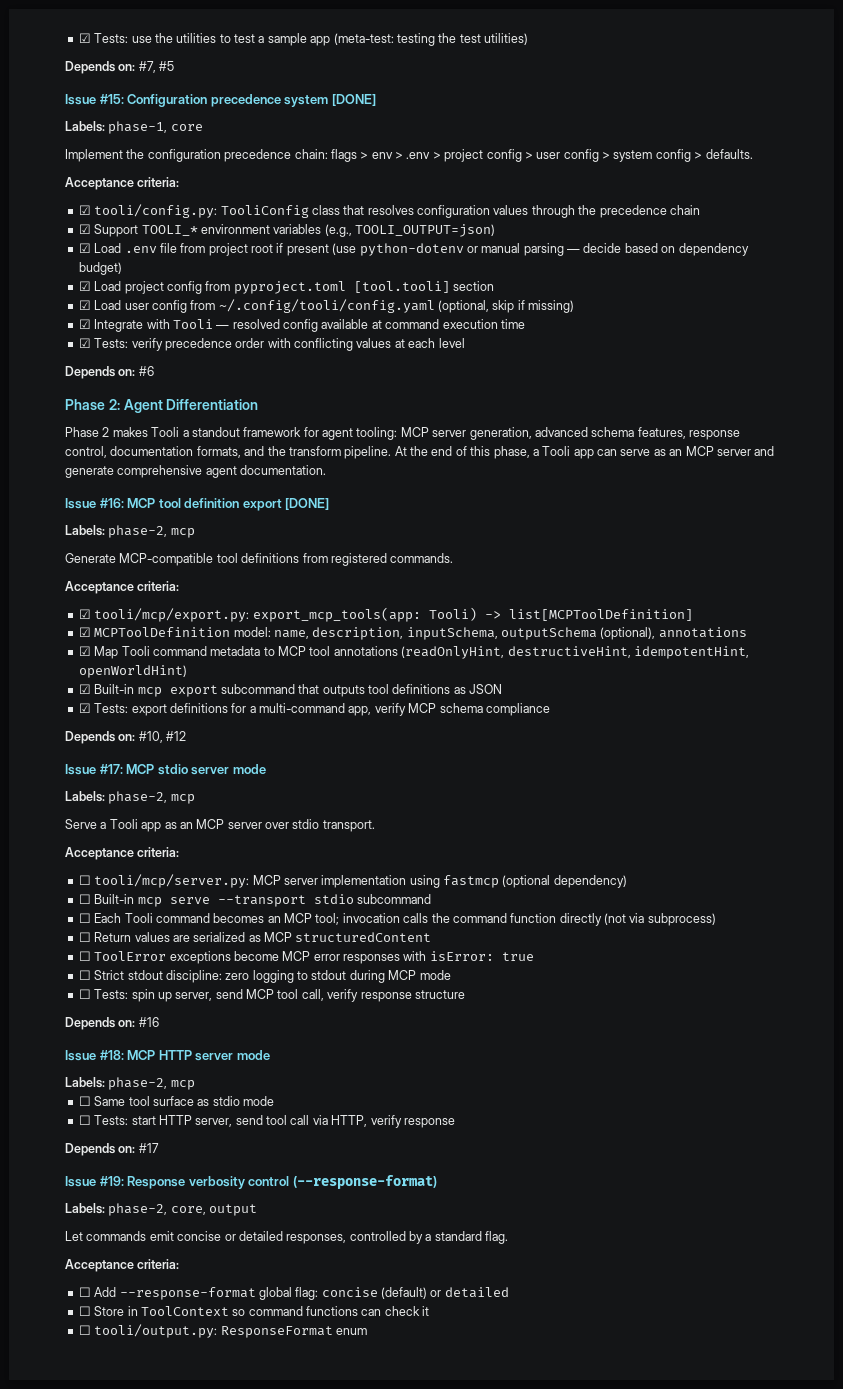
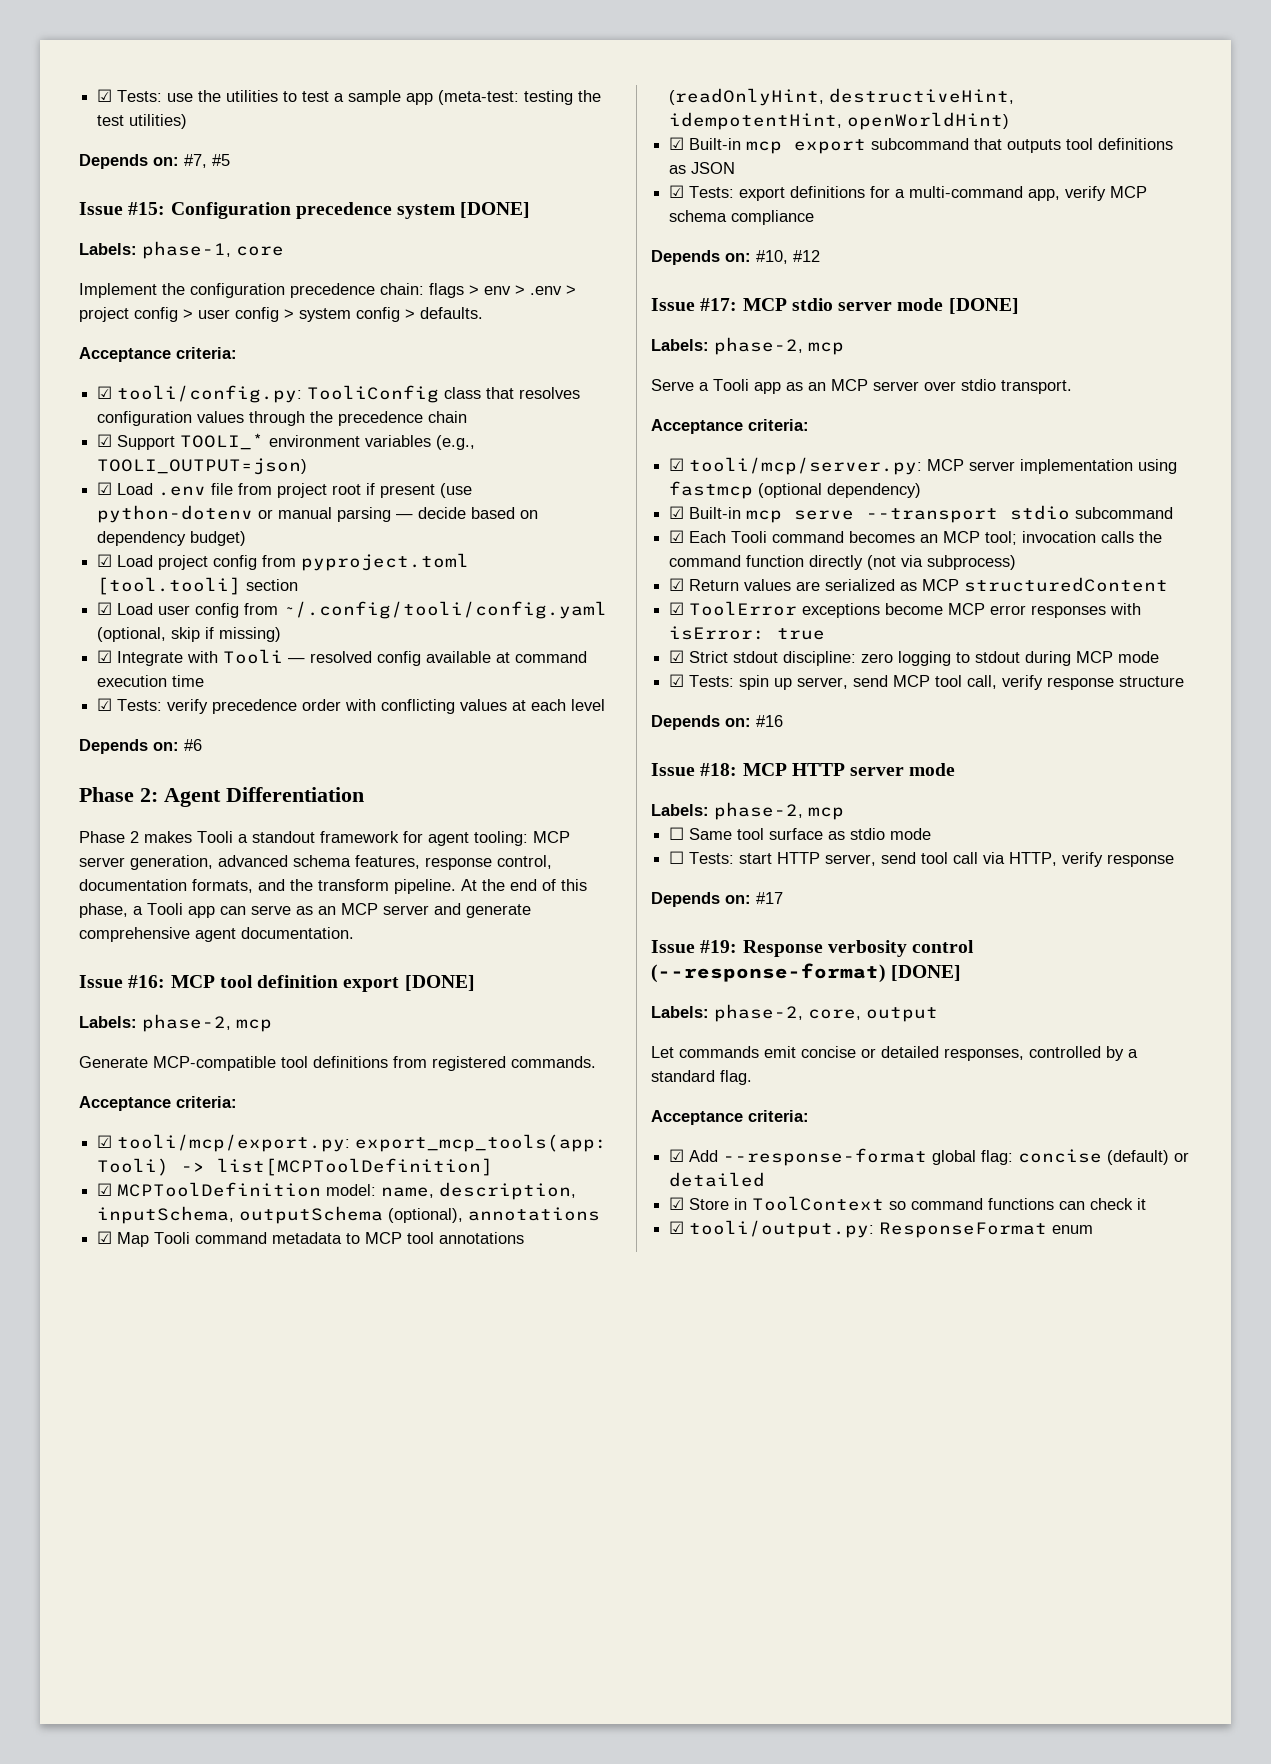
- Issue #17: MCP stdio server mode
+ Issue #17: MCP stdio server mode [DONE]
- ☐ tooli/mcp/server.py: MCP server implementation using fastmcp (optional dependency)
+ ☑ tooli/mcp/server.py: MCP server implementation using fastmcp (optional dependency)
- ☐ Built-in mcp serve --transport stdio subcommand
+ ☑ Built-in mcp serve --transport stdio subcommand
- ☐ Each Tooli command becomes an MCP tool; invocation calls the command function directly (not via subprocess)
+ ☑ Each Tooli command becomes an MCP tool; invocation calls the command function directly (not via subprocess)
- ☐ Return values are serialized as MCP structuredContent
+ ☑ Return values are serialized as MCP structuredContent
- ☐ ToolError exceptions become MCP error responses with isError: true
+ ☑ ToolError exceptions become MCP error responses with isError: true
- ☐ Strict stdout discipline: zero logging to stdout during MCP mode
+ ☑ Strict stdout discipline: zero logging to stdout during MCP mode
- ☐ Tests: spin up server, send MCP tool call, verify response structure
+ ☑ Tests: spin up server, send MCP tool call, verify response structure
- Issue #19: Response verbosity control (--response-format)
+ Issue #19: Response verbosity control (--response-format) [DONE]
- ☐ Add --response-format global flag: concise (default) or detailed
+ ☑ Add --response-format global flag: concise (default) or detailed
- ☐ Store in ToolContext so command functions can check it
+ ☑ Store in ToolContext so command functions can check it
- ☐ tooli/output.py: ResponseFormat enum
+ ☑ tooli/output.py: ResponseFormat enum

